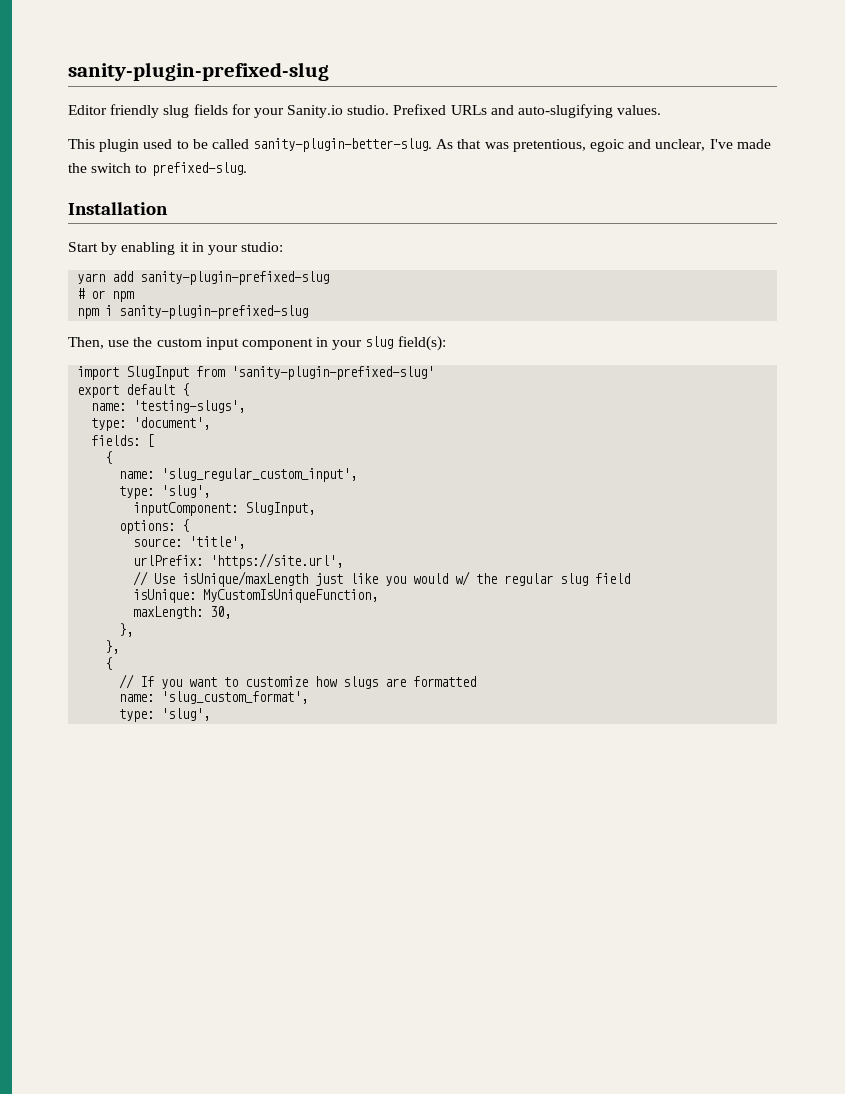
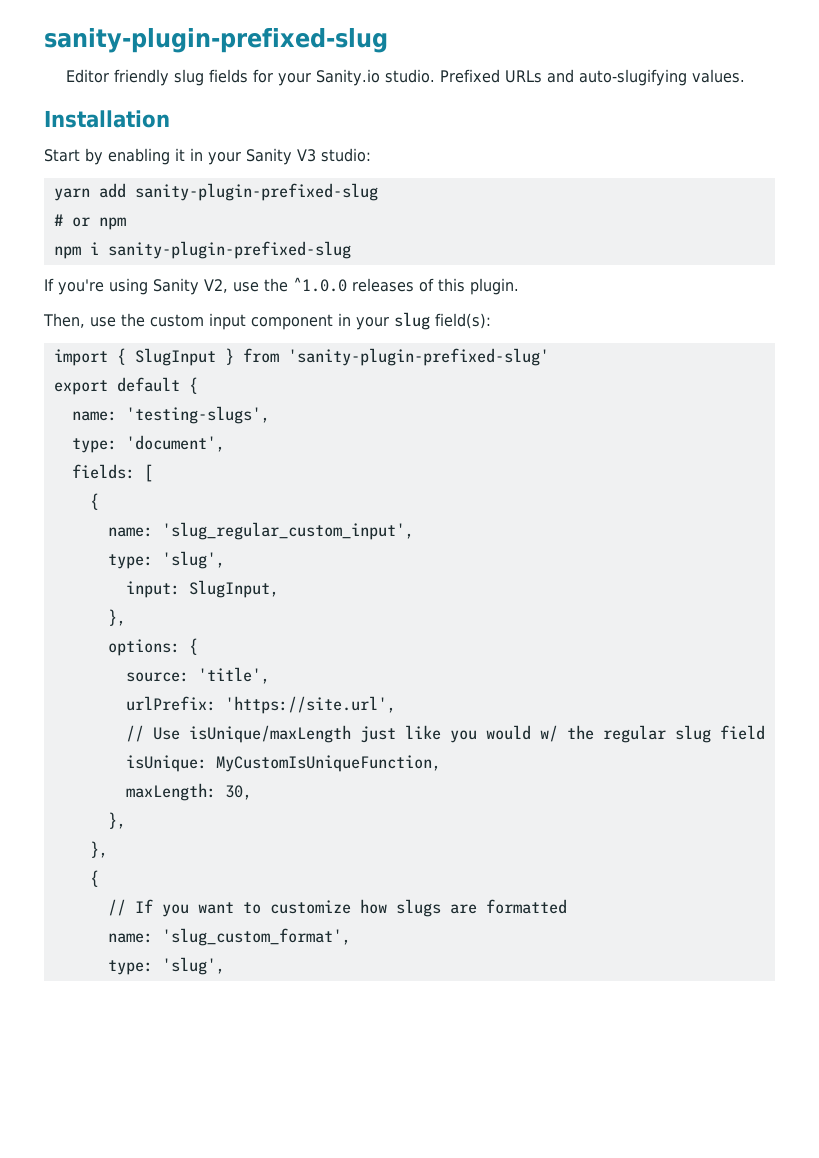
- This plugin used to be called sanity-plugin-better-slug. As that was pretentious, egoic and unclear, I've made the switch to prefixed-slug.
- Start by enabling it in your studio:
+ Start by enabling it in your Sanity V3 studio:
+ If you're using Sanity V2, use the ^1.0.0 releases of this plugin.
- import SlugInput from 'sanity-plugin-prefixed-slug'
+ import { SlugInput } from 'sanity-plugin-prefixed-slug'
- inputComponent: SlugInput,
+ input: SlugInput,
+ },

